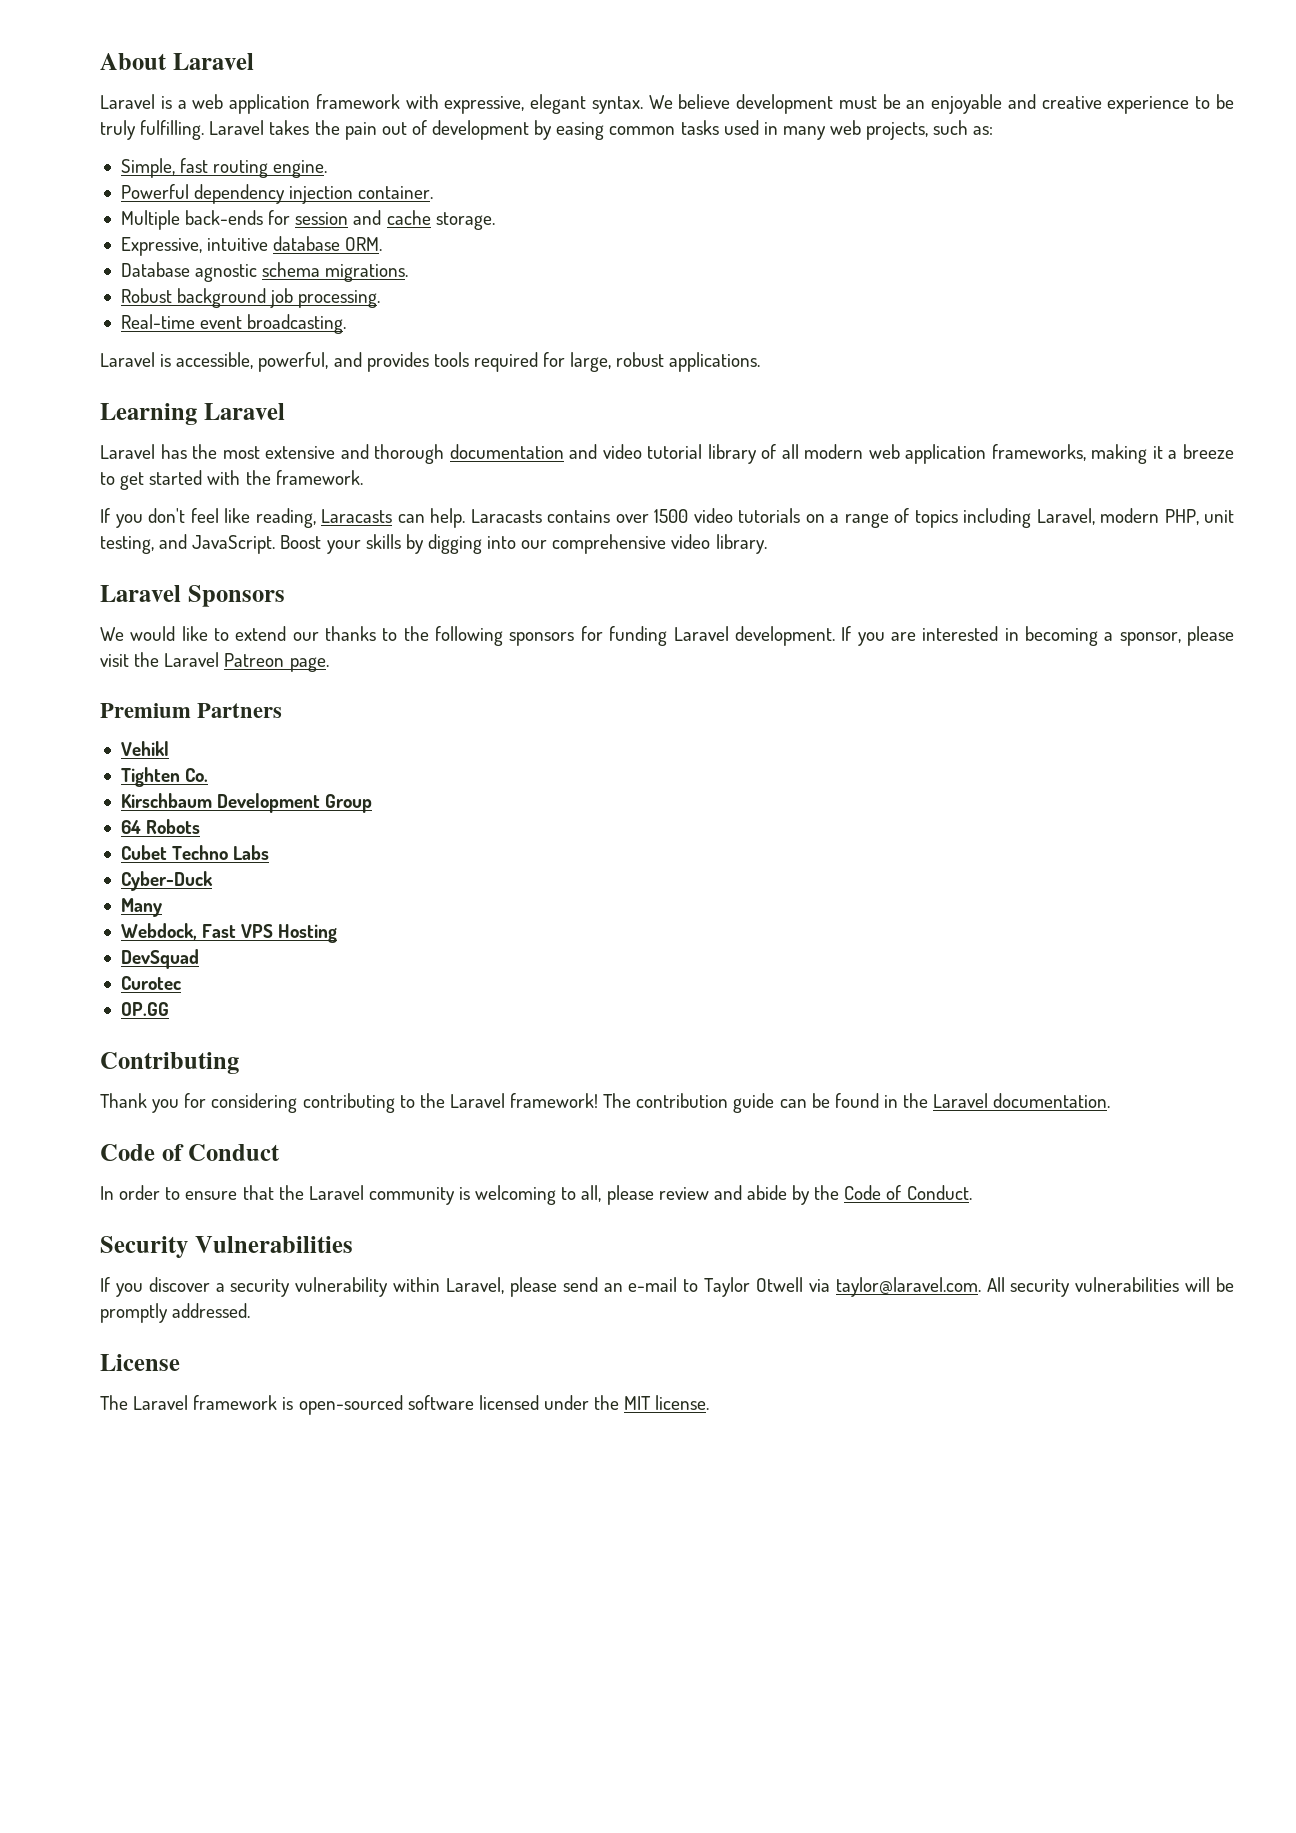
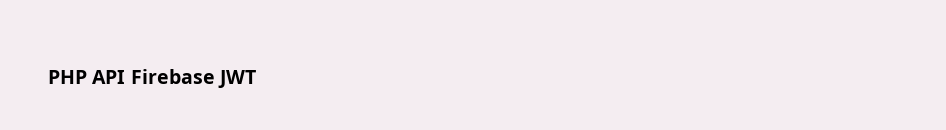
- About Laravel
- Laravel is a web application framework with expressive, elegant syntax. We believe development must be an enjoyable and creative experience to be truly fulfilling. Laravel takes the pain out of development by easing common tasks used in many web projects, such as:
- Simple, fast routing engine.
- Powerful dependency injection container.
- Multiple back-ends for session and cache storage.
- Expressive, intuitive database ORM.
- Database agnostic schema migrations.
- Robust background job processing.
- Real-time event broadcasting.
- Laravel is accessible, powerful, and provides tools required for large, robust applications.
- Learning Laravel
- Laravel has the most extensive and thorough documentation and video tutorial library of all modern web application frameworks, making it a breeze to get started with the framework.
- If you don't feel like reading, Laracasts can help. Laracasts contains over 1500 video tutorials on a range of topics including Laravel, modern PHP, unit testing, and JavaScript. Boost your skills by digging into our comprehensive video library.
- Laravel Sponsors
- We would like to extend our thanks to the following sponsors for funding Laravel development. If you are interested in becoming a sponsor, please visit the Laravel Patreon page.
- Premium Partners
- Vehikl
- Tighten Co.
- Kirschbaum Development Group
- 64 Robots
- Cubet Techno Labs
- Cyber-Duck
- Many
- Webdock, Fast VPS Hosting
- DevSquad
- Curotec
- OP.GG
- Contributing
- Thank you for considering contributing to the Laravel framework! The contribution guide can be found in the Laravel documentation.
- Code of Conduct
- In order to ensure that the Laravel community is welcoming to all, please review and abide by the Code of Conduct.
- Security Vulnerabilities
- If you discover a security vulnerability within Laravel, please send an e-mail to Taylor Otwell via taylor@laravel.com. All security vulnerabilities will be promptly addressed.
- License
- The Laravel framework is open-sourced software licensed under the MIT license.
+ PHP API Firebase JWT

